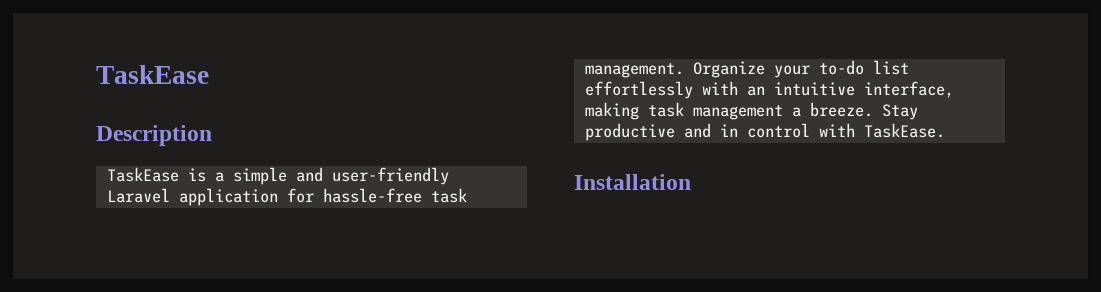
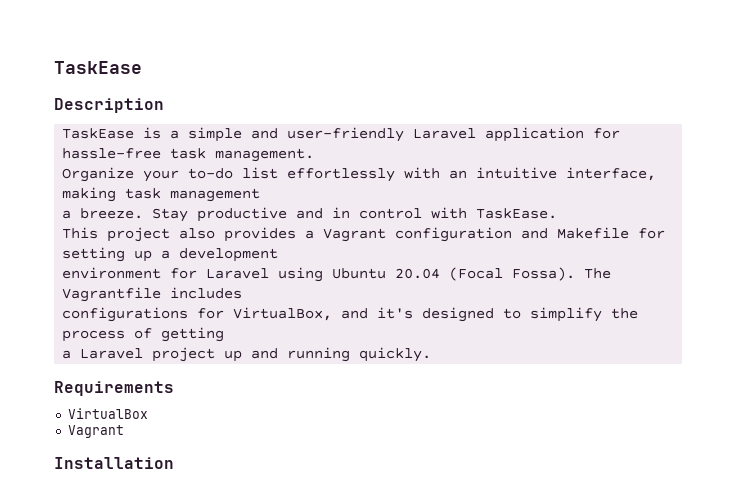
- TaskEase is a simple and user-friendly Laravel application for hassle-free task management. Organize your to-do list effortlessly with an intuitive interface, making task management a breeze.
+ TaskEase is a simple and user-friendly Laravel application for hassle-free task management.
+ Organize your to-do list effortlessly with an intuitive interface, making task management
+ a breeze.
+ This project also provides a Vagrant configuration and Makefile for setting up a development
+ environment for Laravel using Ubuntu 20.04 (Focal Fossa). The Vagrantfile includes
+ configurations for VirtualBox, and it's designed to simplify the process of getting
+ a Laravel project up and running quickly.
+ Requirements
+ VirtualBox
+ Vagrant

